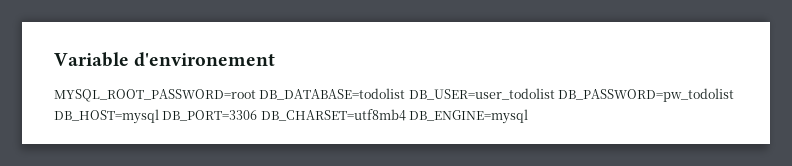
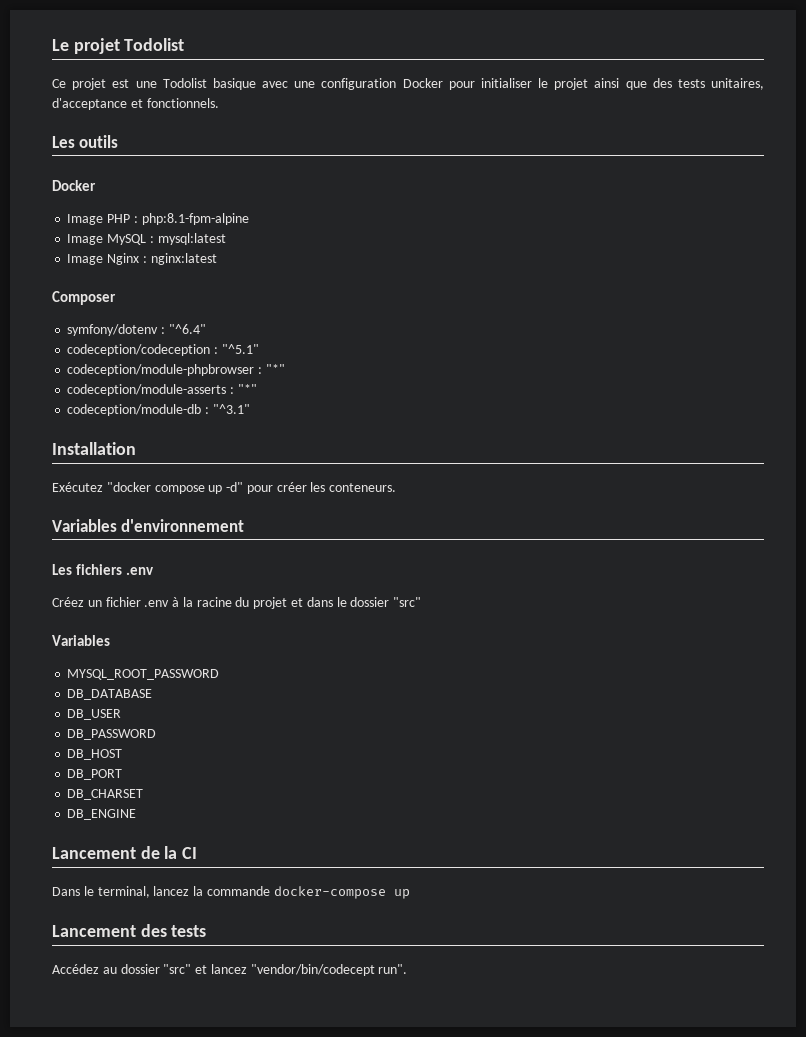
- Variable d'environement
- MYSQL_ROOT_PASSWORD=root DB_DATABASE=todolist DB_USER=user_todolist DB_PASSWORD=pw_todolist DB_HOST=mysql DB_PORT=3306 DB_CHARSET=utf8mb4 DB_ENGINE=mysql
+ Le projet Todolist
+ Ce projet est une Todolist basique avec une configuration Docker pour initialiser le projet ainsi que des tests unitaires, d'acceptance et fonctionnels.
+ Les outils
+ Docker
+ Image PHP : php:8.1-fpm-alpine
+ Image MySQL : mysql:latest
+ Image Nginx : nginx:latest
+ Composer
+ symfony/dotenv : "^6.4"
+ codeception/codeception : "^5.1"
+ codeception/module-phpbrowser : "*"
+ codeception/module-asserts : "*"
+ codeception/module-db : "^3.1"
+ Installation
+ Exécutez "docker compose up -d" pour créer les conteneurs.
+ Variables d'environnement
+ Les fichiers .env
+ Créez un fichier .env à la racine du projet et dans le dossier "src"
+ Variables
+ MYSQL_ROOT_PASSWORD
+ DB_DATABASE
+ DB_USER
+ DB_PASSWORD
+ DB_HOST
+ DB_PORT
+ DB_CHARSET
+ DB_ENGINE
+ Lancement de la CI
+ Dans le terminal, lancez la commande docker-compose up
+ Lancement des tests
+ Accédez au dossier "src" et lancez "vendor/bin/codecept run".

